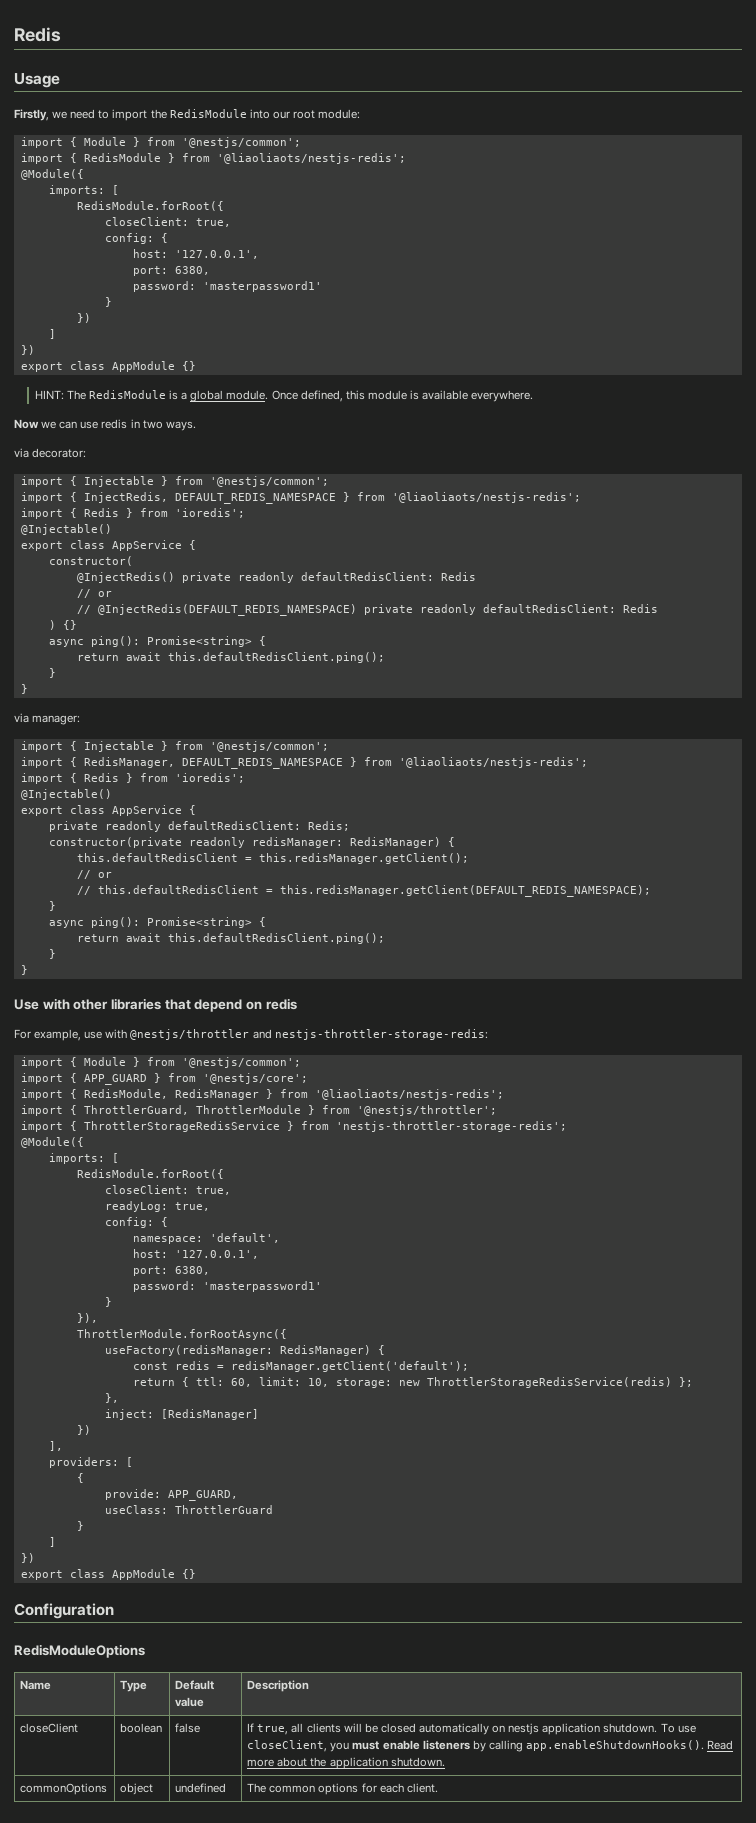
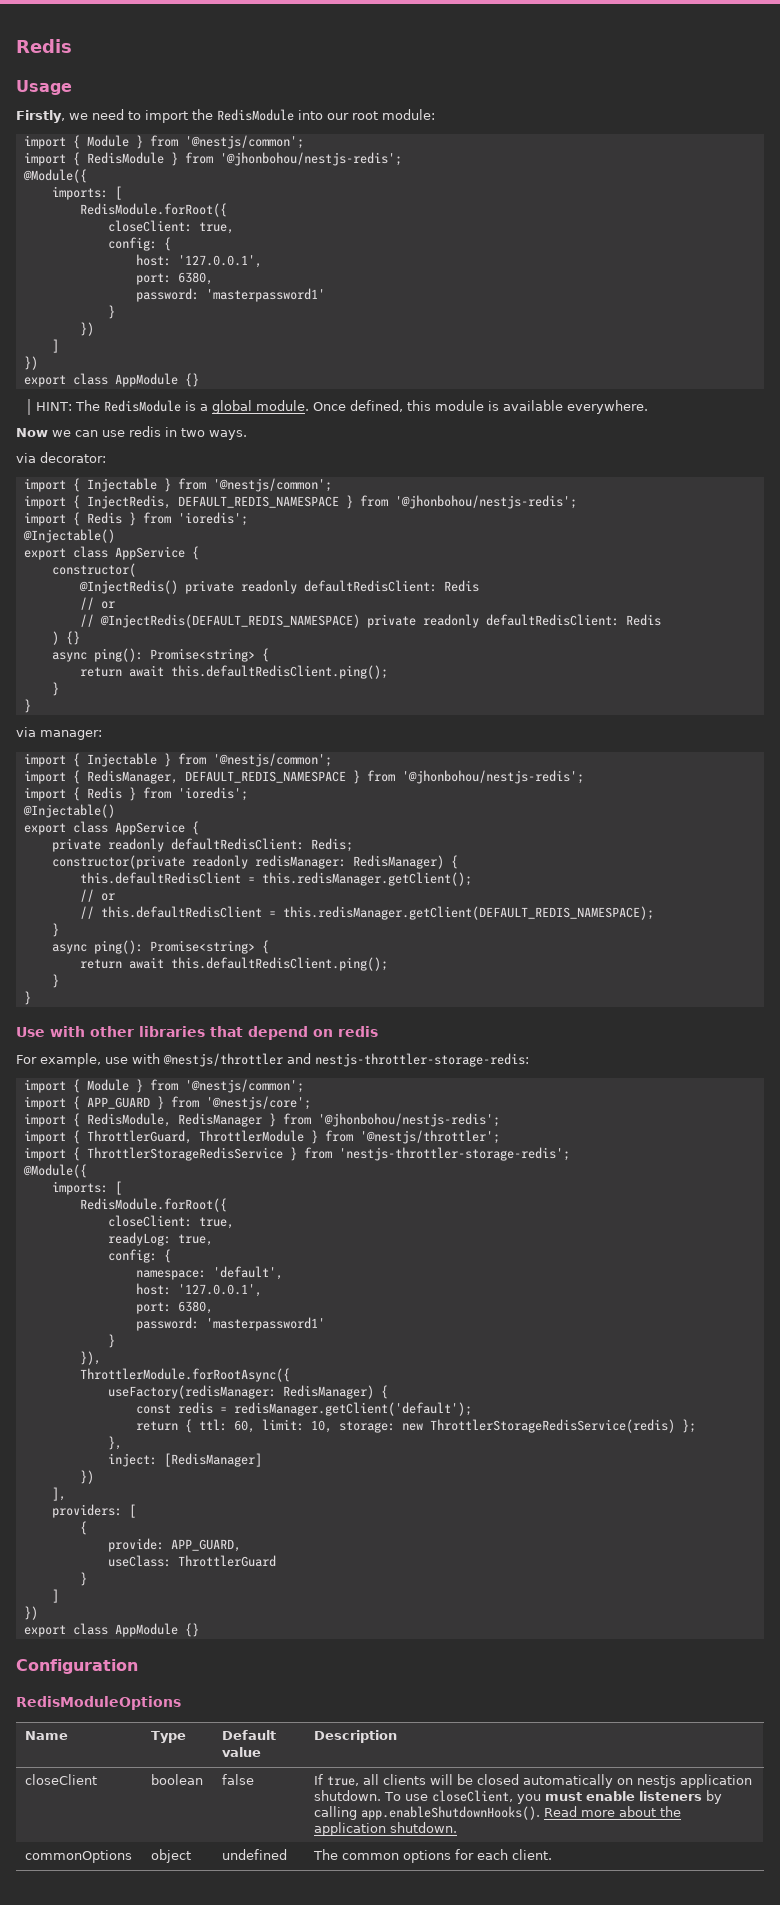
- import { RedisModule } from '@liaoliaots/nestjs-redis';
+ import { RedisModule } from '@jhonbohou/nestjs-redis';
- import { InjectRedis, DEFAULT_REDIS_NAMESPACE } from '@liaoliaots/nestjs-redis';
+ import { InjectRedis, DEFAULT_REDIS_NAMESPACE } from '@jhonbohou/nestjs-redis';
- import { RedisManager, DEFAULT_REDIS_NAMESPACE } from '@liaoliaots/nestjs-redis';
+ import { RedisManager, DEFAULT_REDIS_NAMESPACE } from '@jhonbohou/nestjs-redis';
- import { RedisModule, RedisManager } from '@liaoliaots/nestjs-redis';
+ import { RedisModule, RedisManager } from '@jhonbohou/nestjs-redis';

